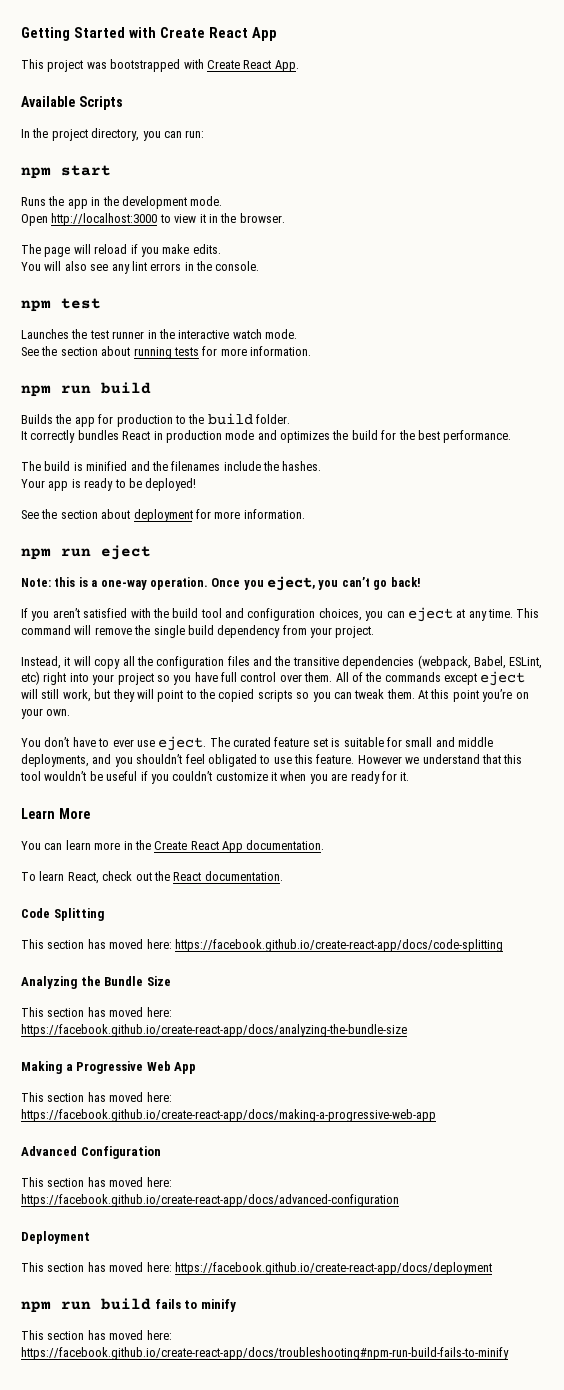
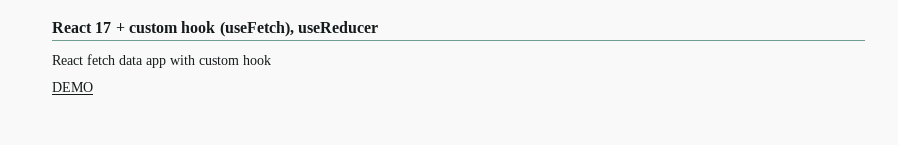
- Getting Started with Create React App
- This project was bootstrapped with Create React App.
- Available Scripts
- In the project directory, you can run:
- npm start
- Runs the app in the development mode.
- Open http://localhost:3000 to view it in the browser.
- The page will reload if you make edits.
- You will also see any lint errors in the console.
- npm test
- Launches the test runner in the interactive watch mode.
- See the section about running tests for more information.
- npm run build
- Builds the app for production to the build folder.
- It correctly bundles React in production mode and optimizes the build for the best performance.
- The build is minified and the filenames include the hashes.
- Your app is ready to be deployed!
- See the section about deployment for more information.
- npm run eject
- Note: this is a one-way operation. Once you eject, you can’t go back!
- If you aren’t satisfied with the build tool and configuration choices, you can eject at any time. This command will remove the single build dependency from your project.
- Instead, it will copy all the configuration files and the transitive dependencies (webpack, Babel, ESLint, etc) right into your project so you have full control over them. All of the commands except eject will still work, but they will point to the copied scripts so you can tweak them. At this point you’re on your own.
- You don’t have to ever use eject. The curated feature set is suitable for small and middle deployments, and you shouldn’t feel obligated to use this feature. However we understand that this tool wouldn’t be useful if you couldn’t customize it when you are ready for it.
- Learn More
- You can learn more in the Create React App documentation.
- To learn React, check out the React documentation.
- Code Splitting
- This section has moved here: https://facebook.github.io/create-react-app/docs/code-splitting
- Analyzing the Bundle Size
- This section has moved here: https://facebook.github.io/create-react-app/docs/analyzing-the-bundle-size
- Making a Progressive Web App
- This section has moved here: https://facebook.github.io/create-react-app/docs/making-a-progressive-web-app
- Advanced Configuration
- This section has moved here: https://facebook.github.io/create-react-app/docs/advanced-configuration
- Deployment
- This section has moved here: https://facebook.github.io/create-react-app/docs/deployment
- npm run build fails to minify
- This section has moved here: https://facebook.github.io/create-react-app/docs/troubleshooting#npm-run-build-fails-to-minify
+ React 17 + custom hook (useFetch), useReducer
+ React fetch data app with custom hook
+ DEMO

